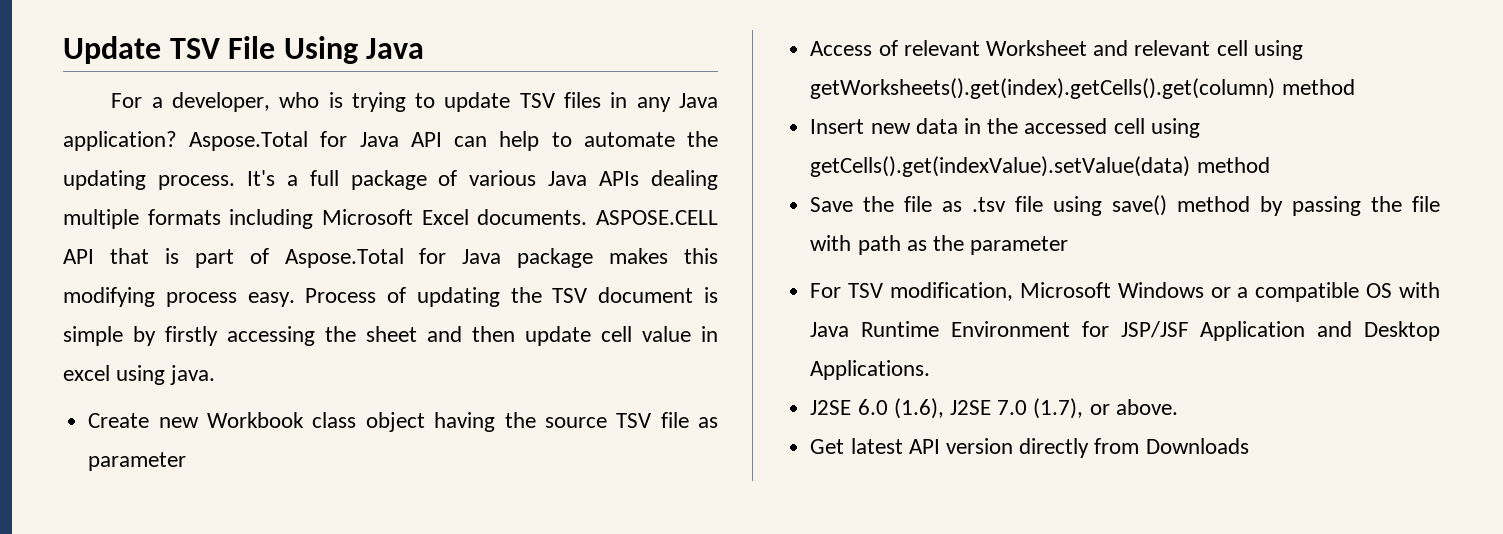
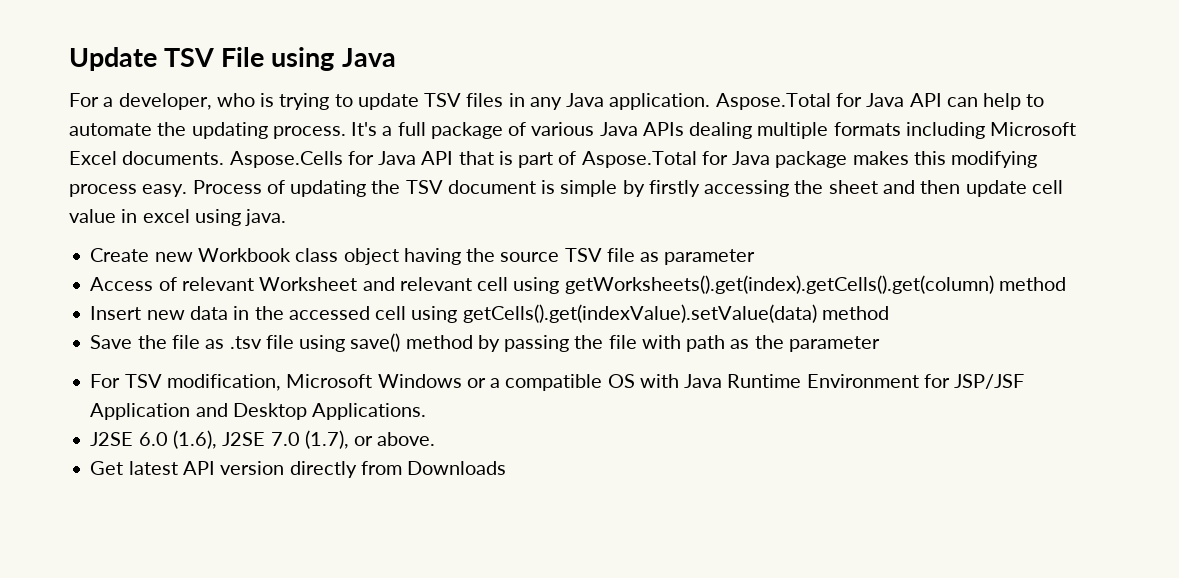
- Update TSV File Using Java
+ Update TSV File using Java
- For a developer, who is trying to update TSV files in any Java application?
+ For a developer, who is trying to update TSV files in any Java application.
- ASPOSE.CELL API that is part of Aspose.Total for Java package makes this modifying process easy.
+ Aspose.Cells for Java API that is part of Aspose.Total for Java package makes this modifying process easy.

